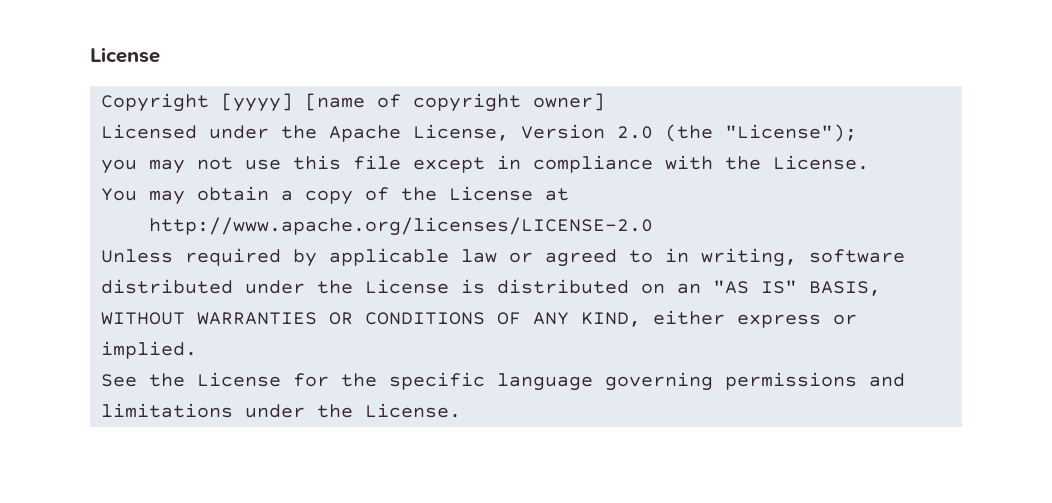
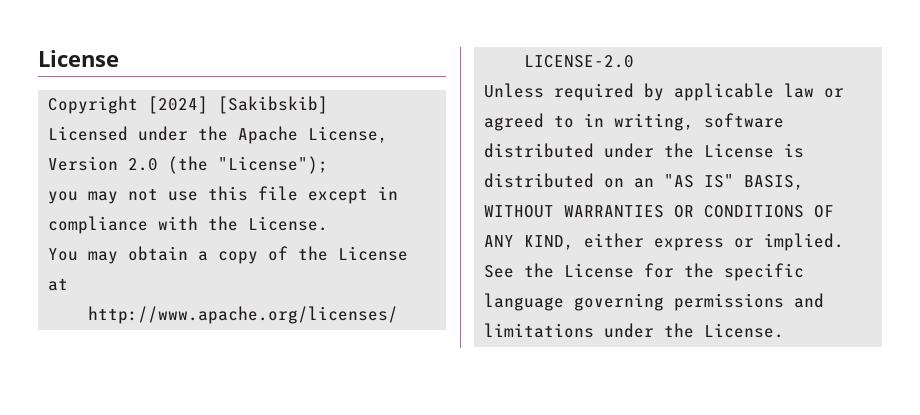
- Copyright [yyyy] [name of copyright owner]
+ Copyright [2024] [Sakibskib]

